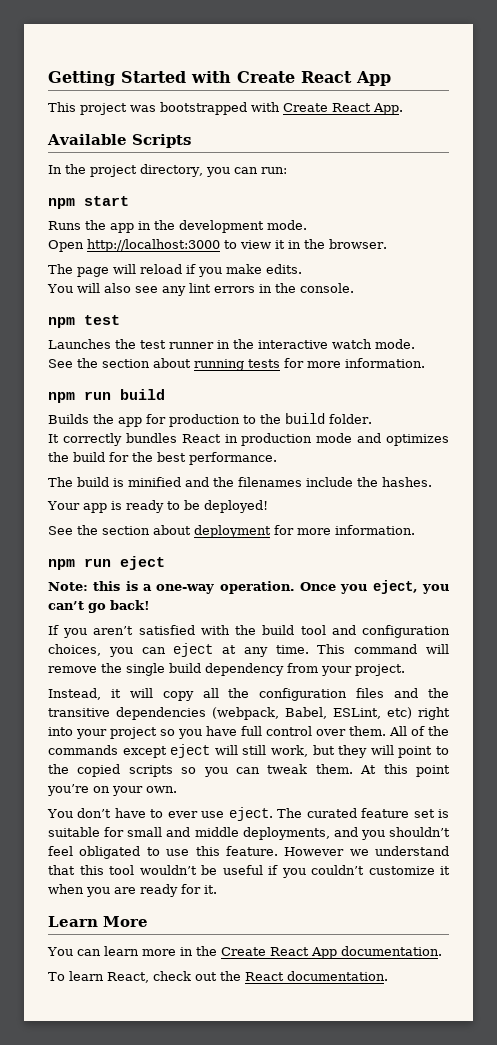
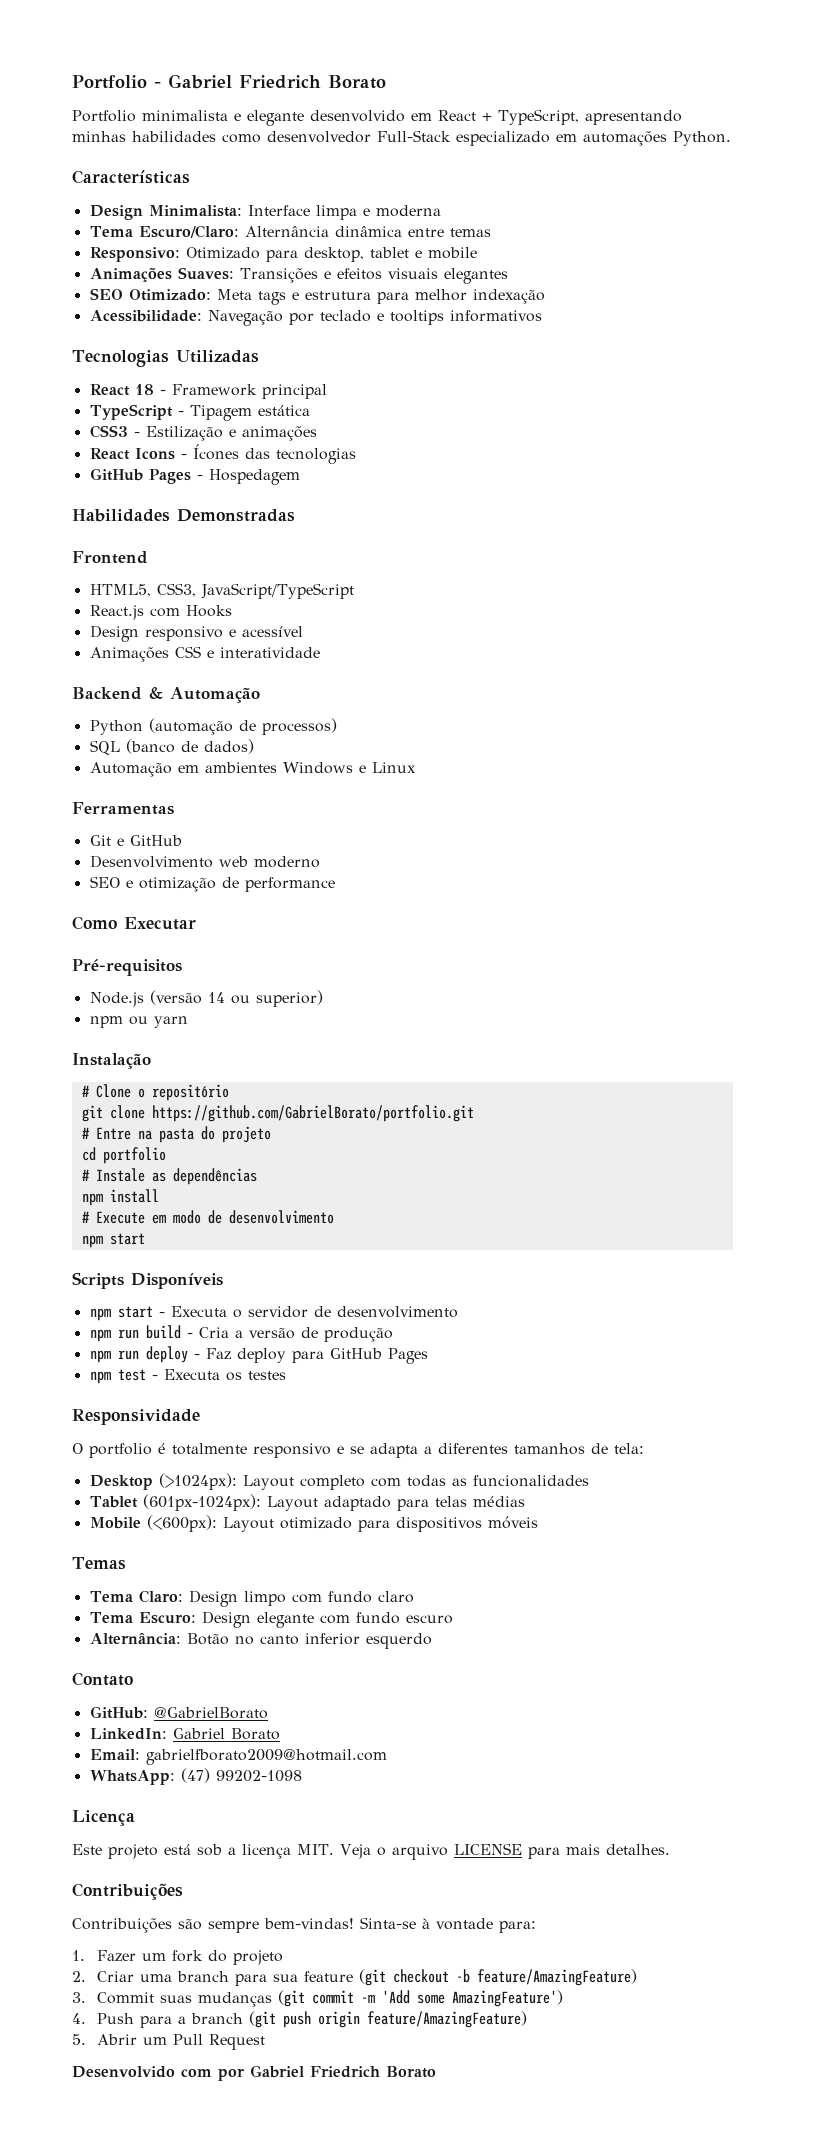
- Getting Started with Create React App
- This project was bootstrapped with Create React App.
- Available Scripts
- In the project directory, you can run:
+ Portfolio - Gabriel Friedrich Borato
+ Portfolio minimalista e elegante desenvolvido em React + TypeScript, apresentando minhas habilidades como desenvolvedor Full-Stack especializado em automações Python.
+ Características
+ Design Minimalista: Interface limpa e moderna
+ Tema Escuro/Claro: Alternância dinâmica entre temas
+ Responsivo: Otimizado para desktop, tablet e mobile
+ Animações Suaves: Transições e efeitos visuais elegantes
+ SEO Otimizado: Meta tags e estrutura para melhor indexação
+ Acessibilidade: Navegação por teclado e tooltips informativos
+ Tecnologias Utilizadas
+ React 18 - Framework principal
+ TypeScript - Tipagem estática
+ CSS3 - Estilização e animações
+ React Icons - Ícones das tecnologias
+ GitHub Pages - Hospedagem
+ Habilidades Demonstradas
+ Frontend
+ HTML5, CSS3, JavaScript/TypeScript
+ React.js com Hooks
+ Design responsivo e acessível
+ Animações CSS e interatividade
+ Backend & Automação
+ Python (automação de processos)
+ SQL (banco de dados)
+ Automação em ambientes Windows e Linux
+ Ferramentas
+ Git e GitHub
+ Desenvolvimento web moderno
+ SEO e otimização de performance
+ Como Executar
+ Pré-requisitos
+ Node.js (versão 14 ou superior)
+ npm ou yarn
+ Instalação
+ # Clone o repositório
+ git clone https://github.com/GabrielBorato/portfolio.git
+ # Entre na pasta do projeto
+ cd portfolio
+ # Instale as dependências
+ npm install
+ # Execute em modo de desenvolvimento
  npm start
- Runs the app in the development mode.
- Open http://localhost:3000 to view it in the browser.
- The page will reload if you make edits.
- You will also see any lint errors in the console.
- npm test
- Launches the test runner in the interactive watch mode.
- See the section about running tests for more information.
- npm run build
- Builds the app for production to the build folder.
- It correctly bundles React in production mode and optimizes the build for the best performance.
- The build is minified and the filenames include the hashes.
- Your app is ready to be deployed!
- See the section about deployment for more information.
- npm run eject
- Note: this is a one-way operation. Once you eject, you can’t go back!
- If you aren’t satisfied with the build tool and configuration choices, you can eject at any time. This command will remove the single build dependency from your project.
- Instead, it will copy all the configuration files and the transitive dependencies (webpack, Babel, ESLint, etc) right into your project so you have full control over them. All of the commands except eject will still work, but they will point to the copied scripts so you can tweak them. At this point you’re on your own.
- You don’t have to ever use eject. The curated feature set is suitable for small and middle deployments, and you shouldn’t feel obligated to use this feature. However we understand that this tool wouldn’t be useful if you couldn’t customize it when you are ready for it.
- Learn More
- You can learn more in the Create React App documentation.
- To learn React, check out the React documentation.
+ Scripts Disponíveis
+ npm start - Executa o servidor de desenvolvimento
+ npm run build - Cria a versão de produção
+ npm run deploy - Faz deploy para GitHub Pages
+ npm test - Executa os testes
+ Responsividade
+ O portfolio é totalmente responsivo e se adapta a diferentes tamanhos de tela:
+ Desktop (>1024px): Layout completo com todas as funcionalidades
+ Tablet (601px-1024px): Layout adaptado para telas médias
+ Mobile (<600px): Layout otimizado para dispositivos móveis
+ Temas
+ Tema Claro: Design limpo com fundo claro
+ Tema Escuro: Design elegante com fundo escuro
+ Alternância: Botão no canto inferior esquerdo
+ Contato
+ GitHub: @GabrielBorato
+ LinkedIn: Gabriel Borato
+ Email: gabrielfborato2009@hotmail.com
+ WhatsApp: (47) 99202-1098
+ Licença
+ Este projeto está sob a licença MIT. Veja o arquivo LICENSE para mais detalhes.
+ Contribuições
+ Contribuições são sempre bem-vindas! Sinta-se à vontade para:
+ 1. Fazer um fork do projeto
+ 2. Criar uma branch para sua feature (git checkout -b feature/AmazingFeature)
+ 3. Commit suas mudanças (git commit -m 'Add some AmazingFeature')
+ 4. Push para a branch (git push origin feature/AmazingFeature)
+ 5. Abrir um Pull Request
+ Desenvolvido com por Gabriel Friedrich Borato

